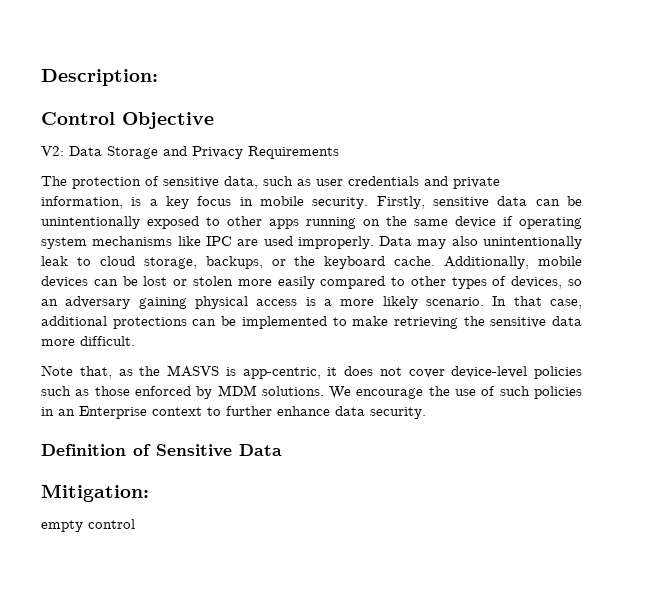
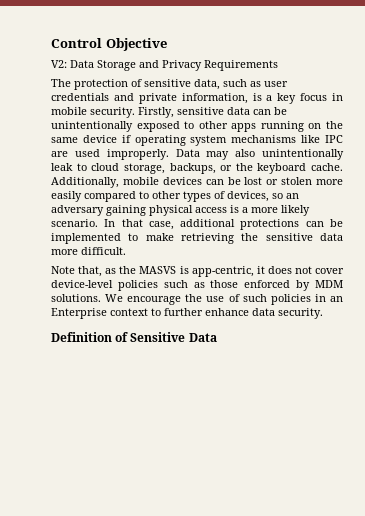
- Description:
- Mitigation:
- empty control

